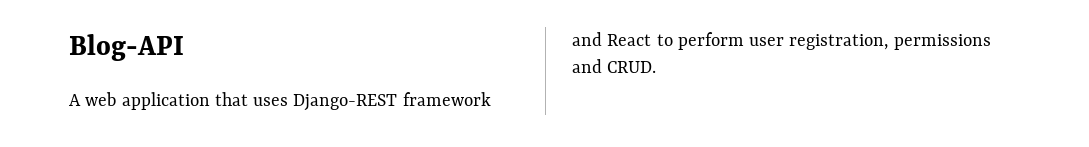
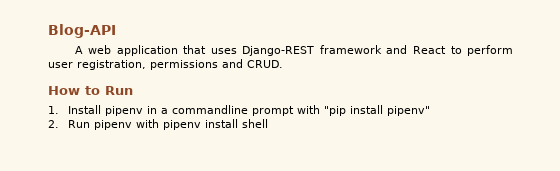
+ How to Run
+ 1. Install pipenv in a commandline prompt with "pip install pipenv"
+ 2. Run pipenv with pipenv install shell

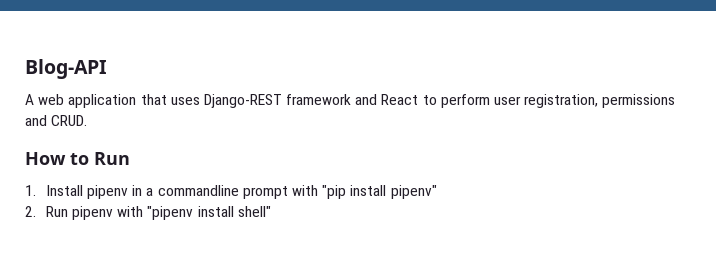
- 2. Run pipenv with pipenv install shell
+ 2. Run pipenv with "pipenv install shell"

